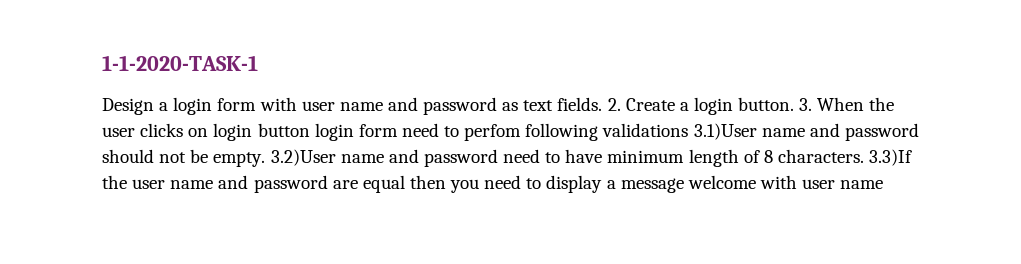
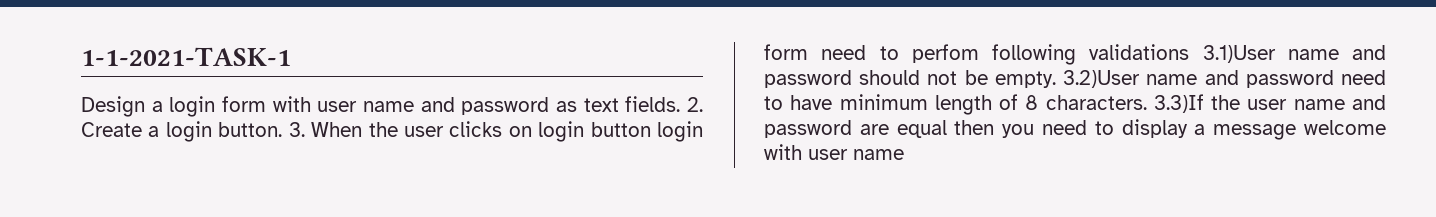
- 1-1-2020-TASK-1
+ 1-1-2021-TASK-1

